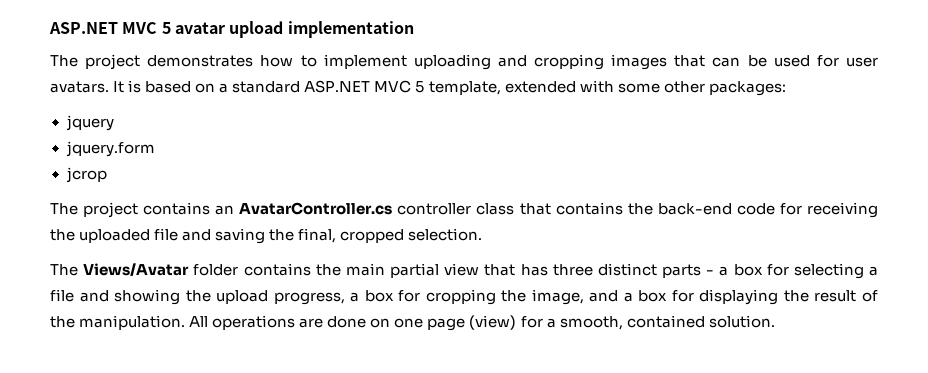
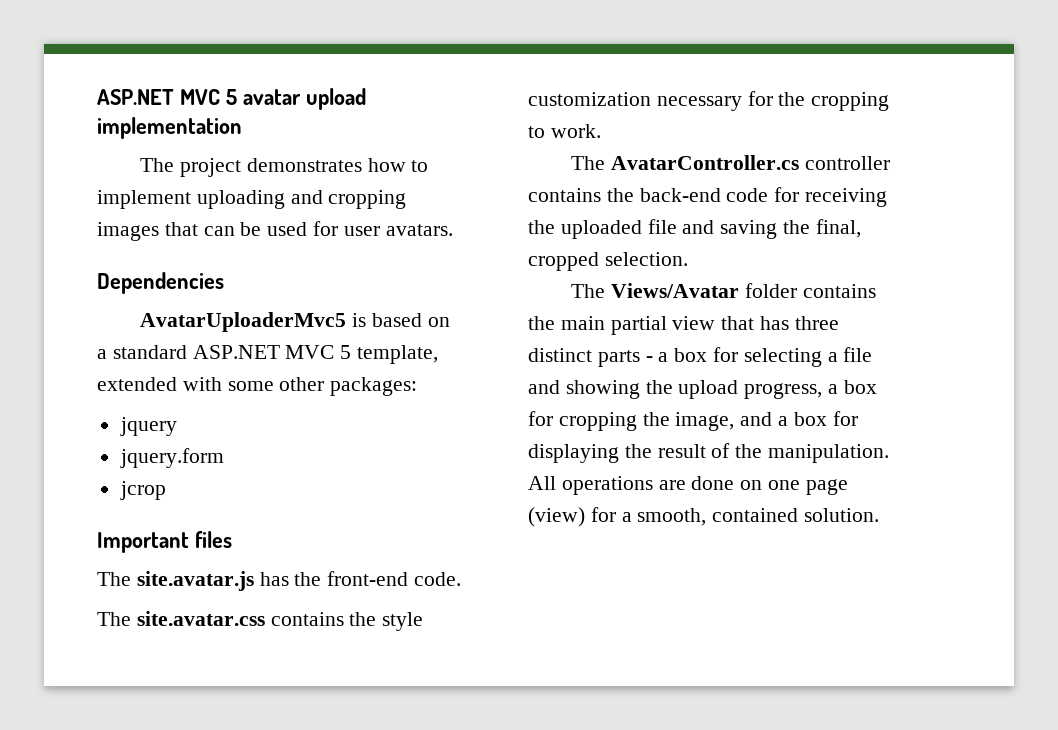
- The project demonstrates how to implement uploading and cropping images that can be used for user avatars. It is based on a standard ASP.NET MVC 5 template, extended with some other packages:
+ The project demonstrates how to implement uploading and cropping images that can be used for user avatars.
+ Dependencies
+ AvatarUploaderMvc5 is based on a standard ASP.NET MVC 5 template, extended with some other packages:
- The project contains an AvatarController.cs controller class that contains the back-end code for receiving the uploaded file and saving the final, cropped selection.
+ Important files
+ The site.avatar.js has the front-end code.
+ The site.avatar.css contains the style customization necessary for the cropping to work.
+ The AvatarController.cs controller contains the back-end code for receiving the uploaded file and saving the final, cropped selection.

